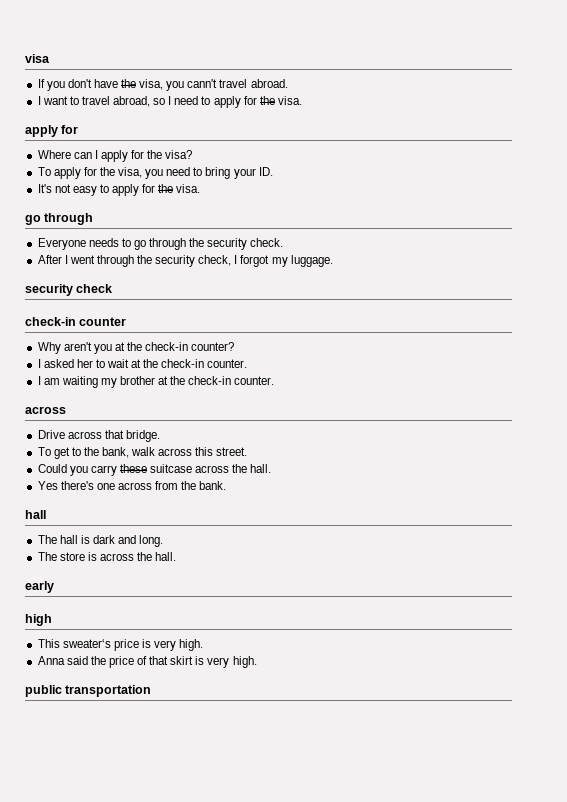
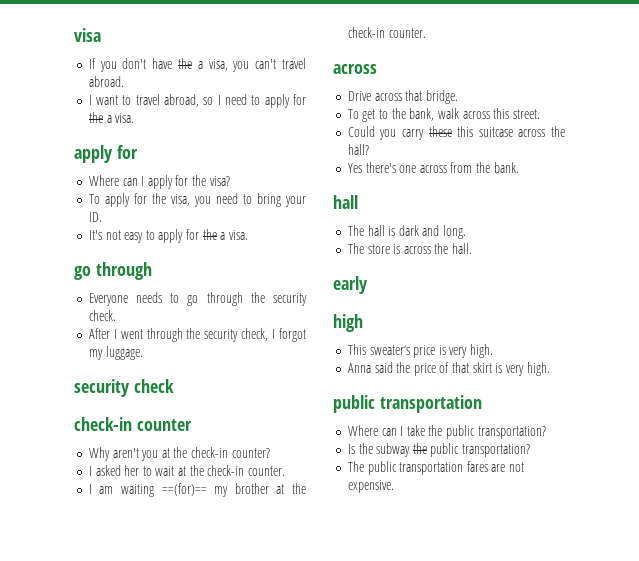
- If you don't have the visa, you cann't travel abroad.
+ If you don't have the a visa, you can't travel abroad.
- I want to travel abroad, so I need to apply for the visa.
+ I want to travel abroad, so I need to apply for the a visa.
- It's not easy to apply for the visa.
+ It's not easy to apply for the a visa.
- I am waiting my brother at the check-in counter.
+ I am waiting ==(for)== my brother at the check-in counter.
- Could you carry these suitcase across the hall.
+ Could you carry these this suitcase across the hall?
+ Where can I take the public transportation?
+ Is the subway the public transportation?
+ The public transportation fares are not expensive.

